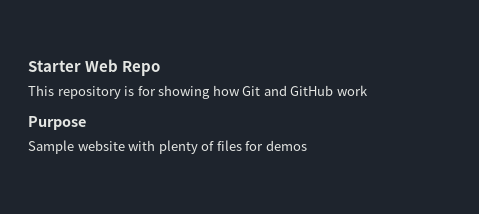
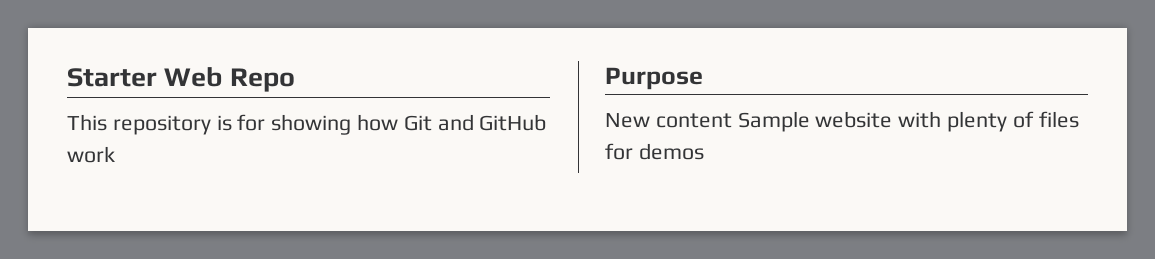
- Sample website with plenty of files for demos
+ New content Sample website with plenty of files for demos

